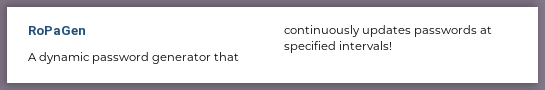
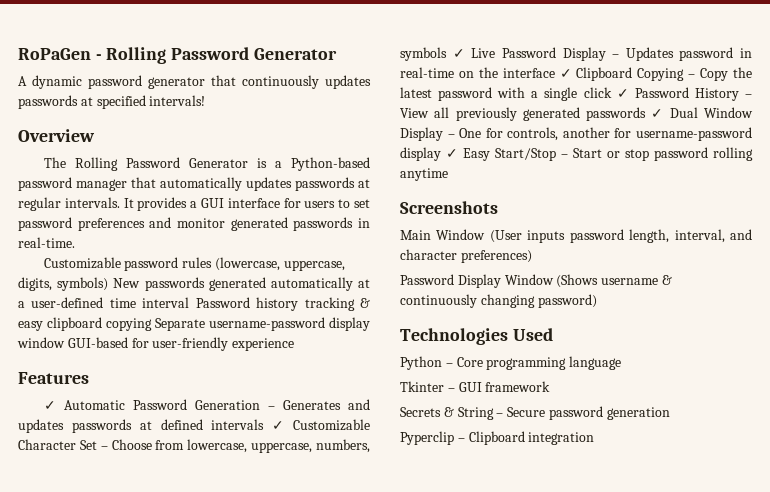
- RoPaGen
+ RoPaGen - Rolling Password Generator
+ Overview
+ The Rolling Password Generator is a Python-based password manager that automatically updates passwords at regular intervals. It provides a GUI interface for users to set password preferences and monitor generated passwords in real-time.
+ Customizable password rules (lowercase, uppercase, digits, symbols) New passwords generated automatically at a user-defined time interval Password history tracking & easy clipboard copying Separate username-password display window GUI-based for user-friendly experience
+ Features
+ ✓ Automatic Password Generation – Generates and updates passwords at defined intervals ✓ Customizable Character Set – Choose from lowercase, uppercase, numbers, symbols ✓ Live Password Display – Updates password in real-time on the interface ✓ Clipboard Copying – Copy the latest password with a single click ✓ Password History – View all previously generated passwords ✓ Dual Window Display – One for controls, another for username-password display ✓ Easy Start/Stop – Start or stop password rolling anytime
+ Screenshots
+ Main Window (User inputs password length, interval, and character preferences)
+ Password Display Window (Shows username & continuously changing password)
+ Technologies Used
+ Python – Core programming language
+ Tkinter – GUI framework
+ Secrets & String – Secure password generation
+ Pyperclip – Clipboard integration

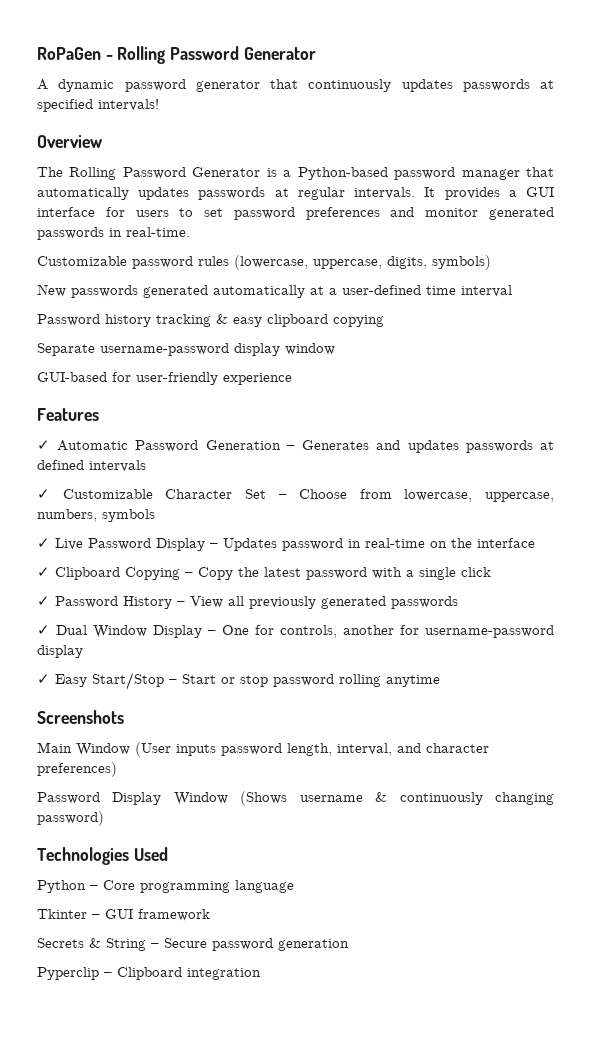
- Customizable password rules (lowercase, uppercase, digits, symbols) New passwords generated automatically at a user-defined time interval Password history tracking & easy clipboard copying Separate username-password display window GUI-based for user-friendly experience
+ Customizable password rules (lowercase, uppercase, digits, symbols)
+ New passwords generated automatically at a user-defined time interval
+ Password history tracking & easy clipboard copying
+ Separate username-password display window
+ GUI-based for user-friendly experience
- ✓ Automatic Password Generation – Generates and updates passwords at defined intervals ✓ Customizable Character Set – Choose from lowercase, uppercase, numbers, symbols ✓ Live Password Display – Updates password in real-time on the interface ✓ Clipboard Copying – Copy the latest password with a single click ✓ Password History – View all previously generated passwords ✓ Dual Window Display – One for controls, another for username-password display ✓ Easy Start/Stop – Start or stop password rolling anytime
+ ✓ Automatic Password Generation – Generates and updates passwords at defined intervals
+ ✓ Customizable Character Set – Choose from lowercase, uppercase, numbers, symbols
+ ✓ Live Password Display – Updates password in real-time on the interface
+ ✓ Clipboard Copying – Copy the latest password with a single click
+ ✓ Password History – View all previously generated passwords
+ ✓ Dual Window Display – One for controls, another for username-password display
+ ✓ Easy Start/Stop – Start or stop password rolling anytime

